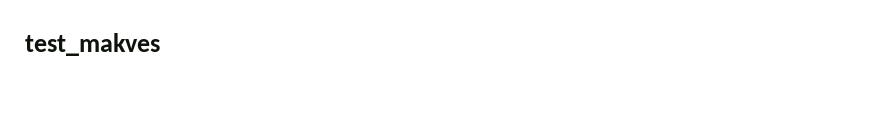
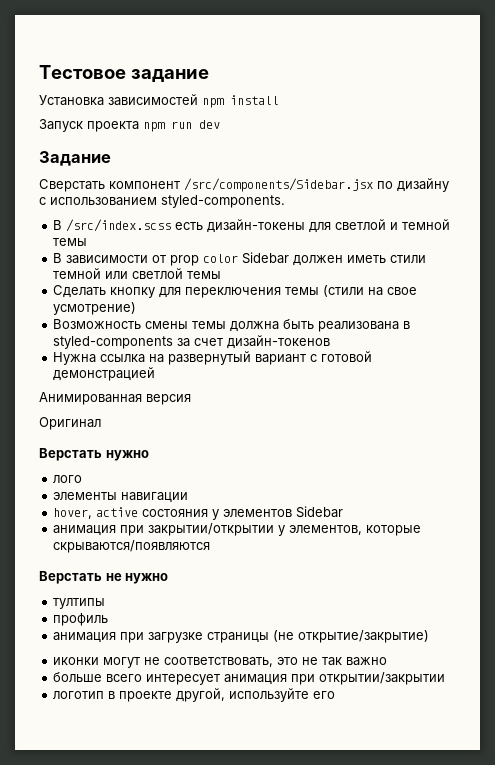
- test_makves
+ Тестовое задание
+ Установка зависимостей npm install
+ Запуск проекта npm run dev
+ Задание
+ Сверстать компонент /src/components/Sidebar.jsx по дизайну c использованием styled-components.
+ В /src/index.scss есть дизайн-токены для светлой и темной темы
+ В зависимости от prop color Sidebar должен иметь стили темной или светлой темы
+ Сделать кнопку для переключения темы (стили на свое усмотрение)
+ Возможность смены темы должна быть реализована в styled-components за счет дизайн-токенов
+ Нужна ссылка на развернутый вариант с готовой демонстрацией
+ Анимированная версия
+ Оригинал
+ Верстать нужно
+ лого
+ элементы навигации
+ hover, active состояния у элементов Sidebar
+ анимация при закрытии/открытии у элементов, которые скрываются/появляются
+ Верстать не нужно
+ тултипы
+ профиль
+ анимация при загрузке страницы (не открытие/закрытие)
+ иконки могут не соответствовать, это не так важно
+ больше всего интересует анимация при открытии/закрытии
+ логотип в проекте другой, используйте его

